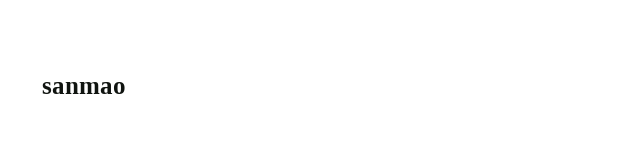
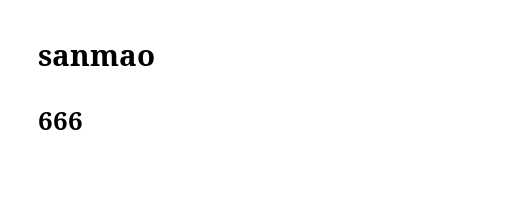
+ 666

